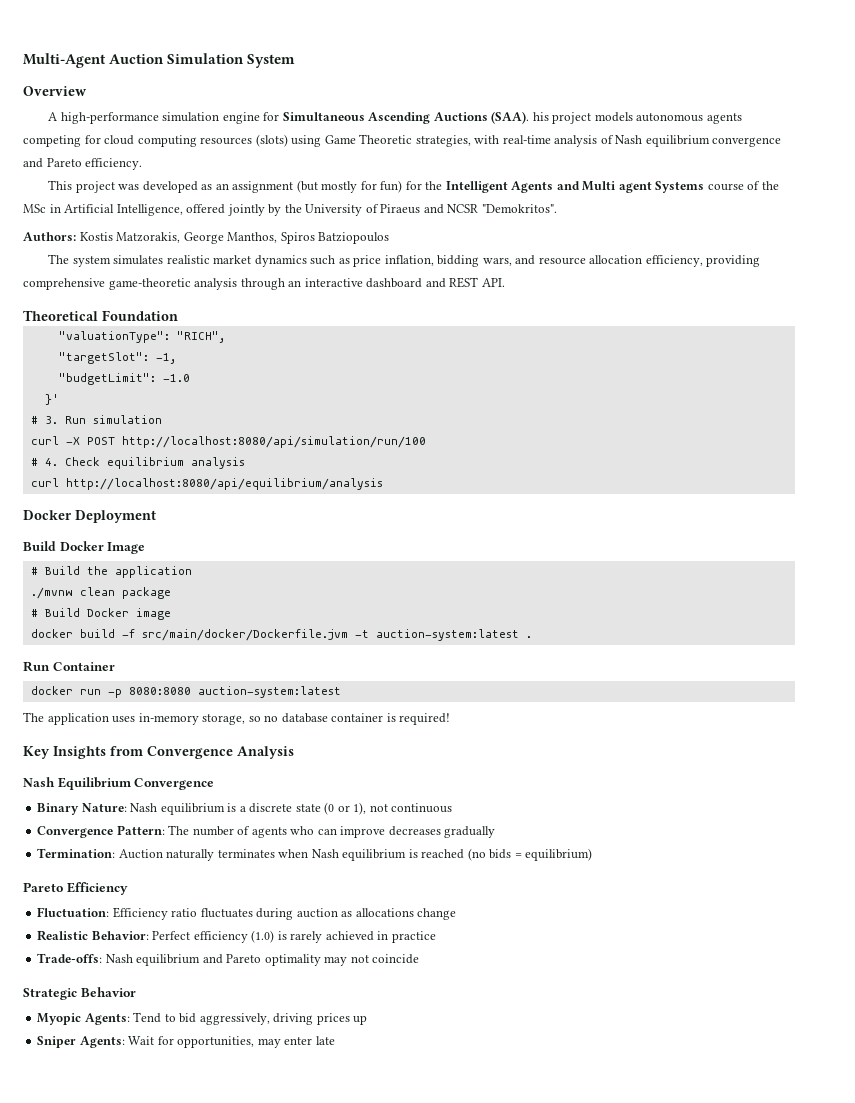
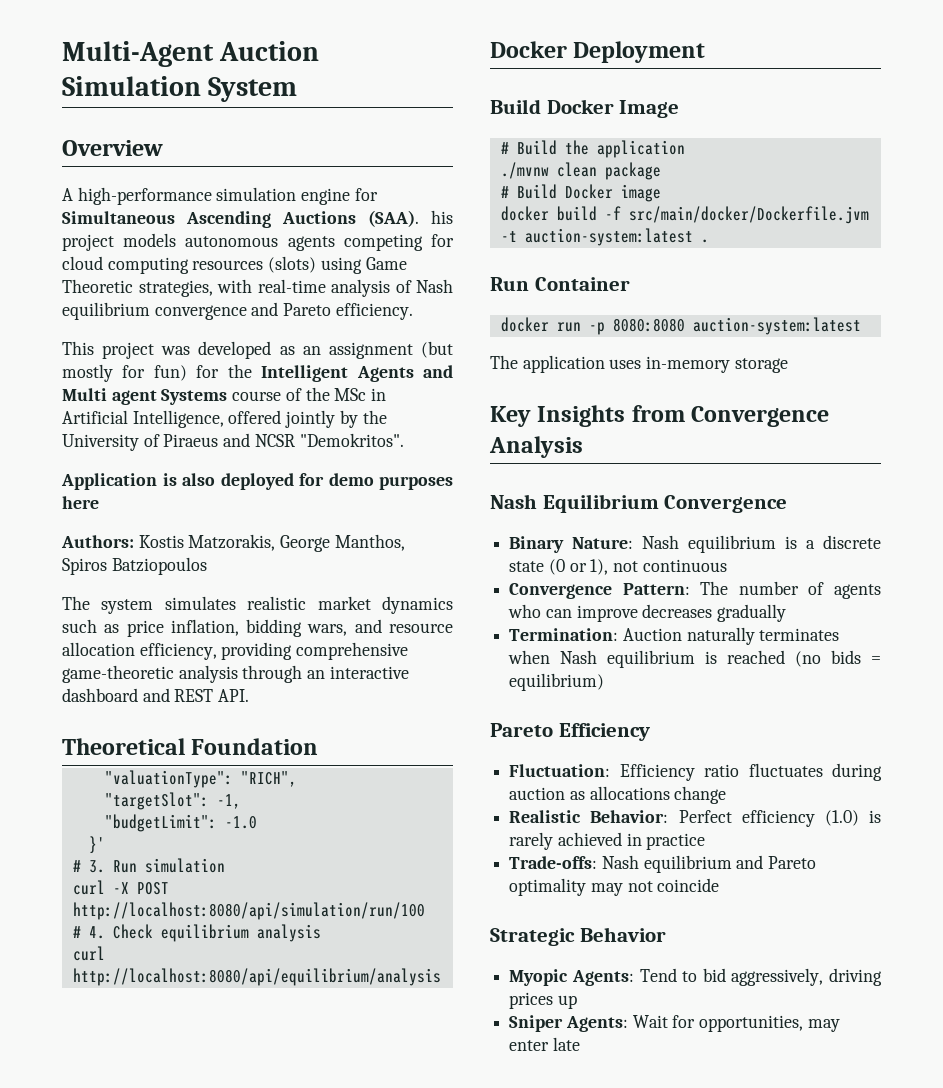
+ Application is also deployed for demo purposes here
- The application uses in-memory storage, so no database container is required!
+ The application uses in-memory storage

